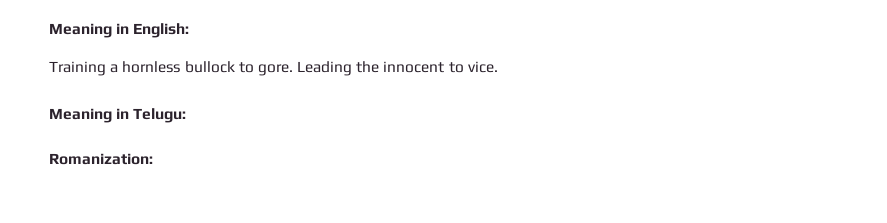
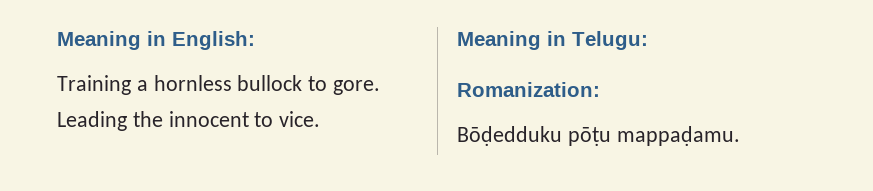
+ Bōḍedduku pōṭu mappaḍamu.

